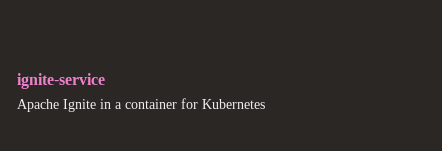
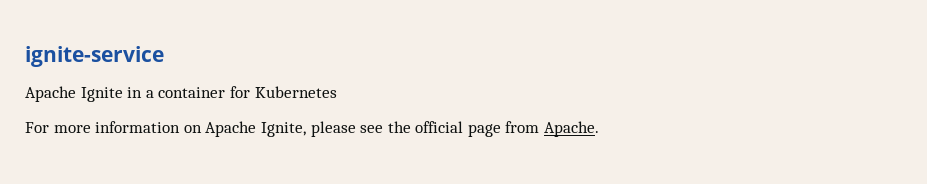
+ For more information on Apache Ignite, please see the official page from Apache.

